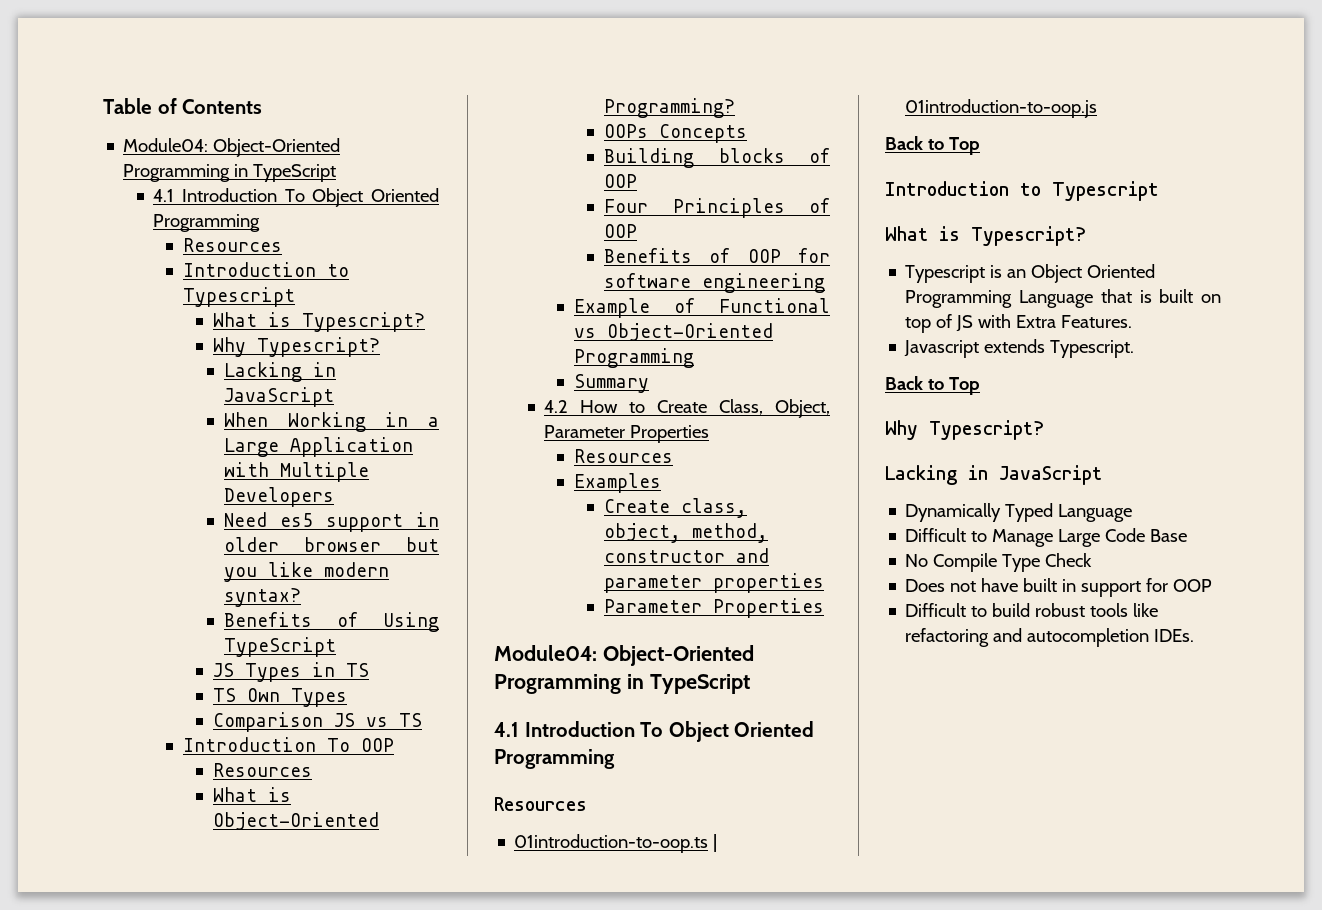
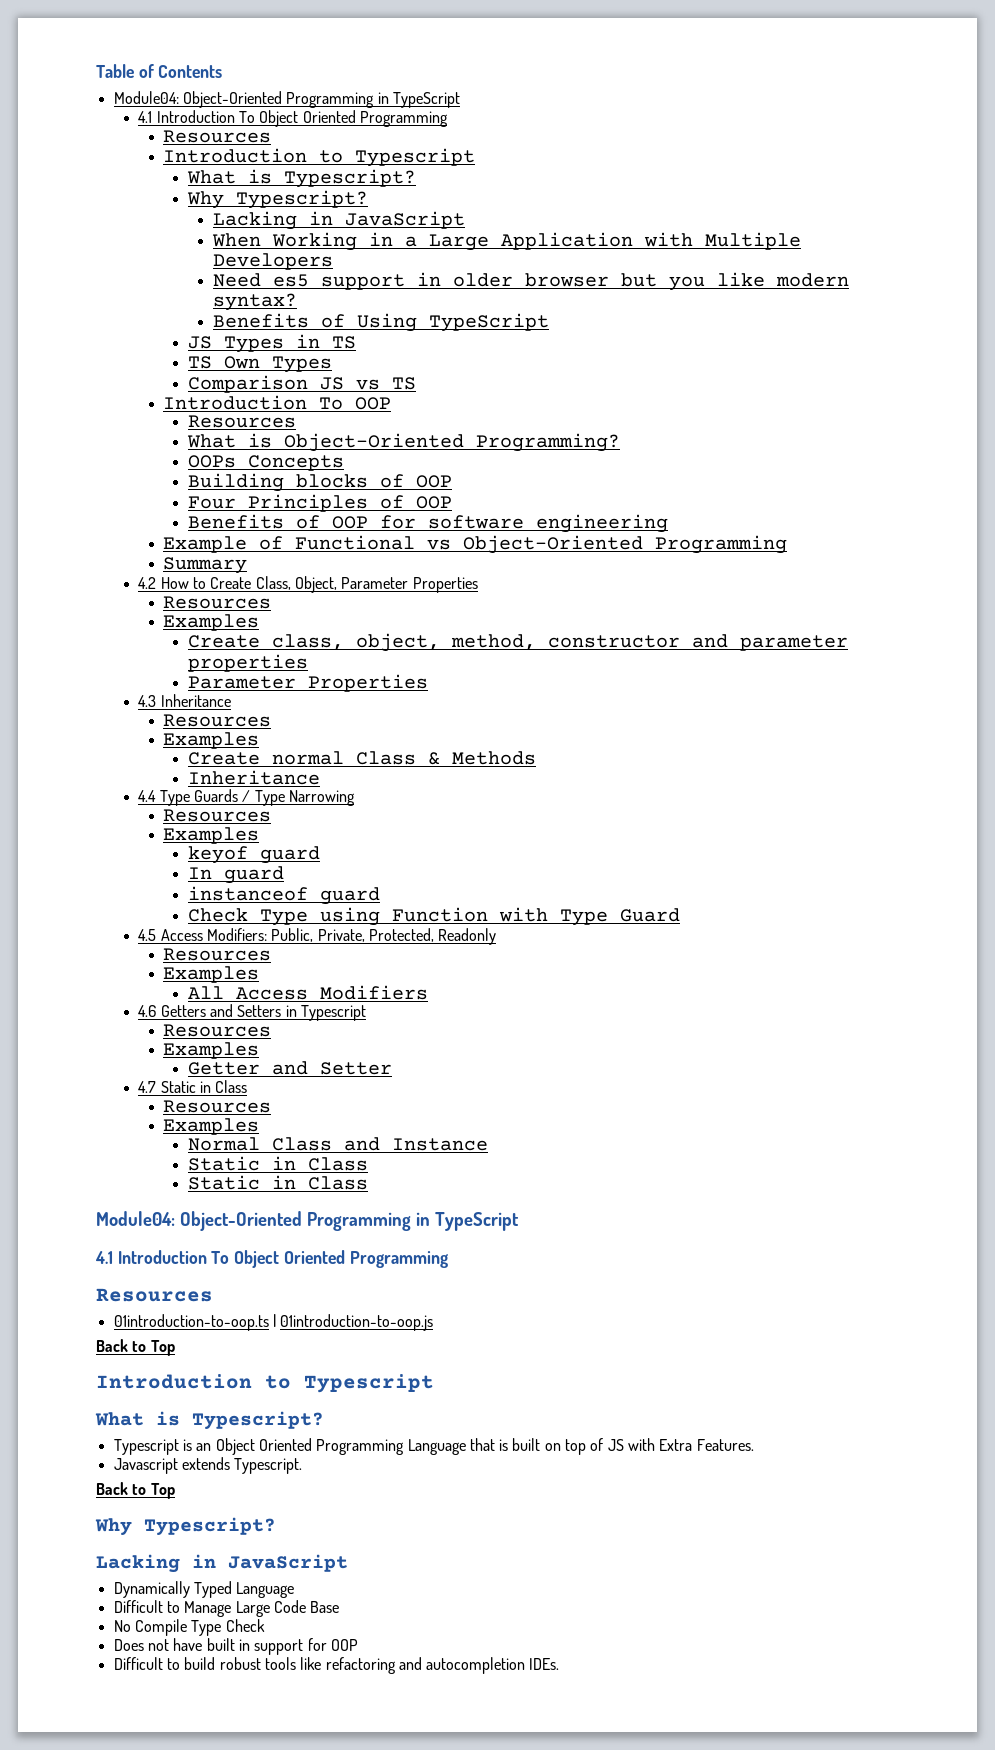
+ 4.3 Inheritance
+ Resources
+ Examples
+ Create normal Class & Methods
+ Inheritance
+ 4.4 Type Guards / Type Narrowing
+ Resources
+ Examples
+ keyof guard
+ In guard
+ instanceof guard
+ Check Type using Function with Type Guard
+ 4.5 Access Modifiers: Public, Private, Protected, Readonly
+ Resources
+ Examples
+ All Access Modifiers
+ 4.6 Getters and Setters in Typescript
+ Resources
+ Examples
+ Getter and Setter
+ 4.7 Static in Class
+ Resources
+ Examples
+ Normal Class and Instance
+ Static in Class
+ Static in Class

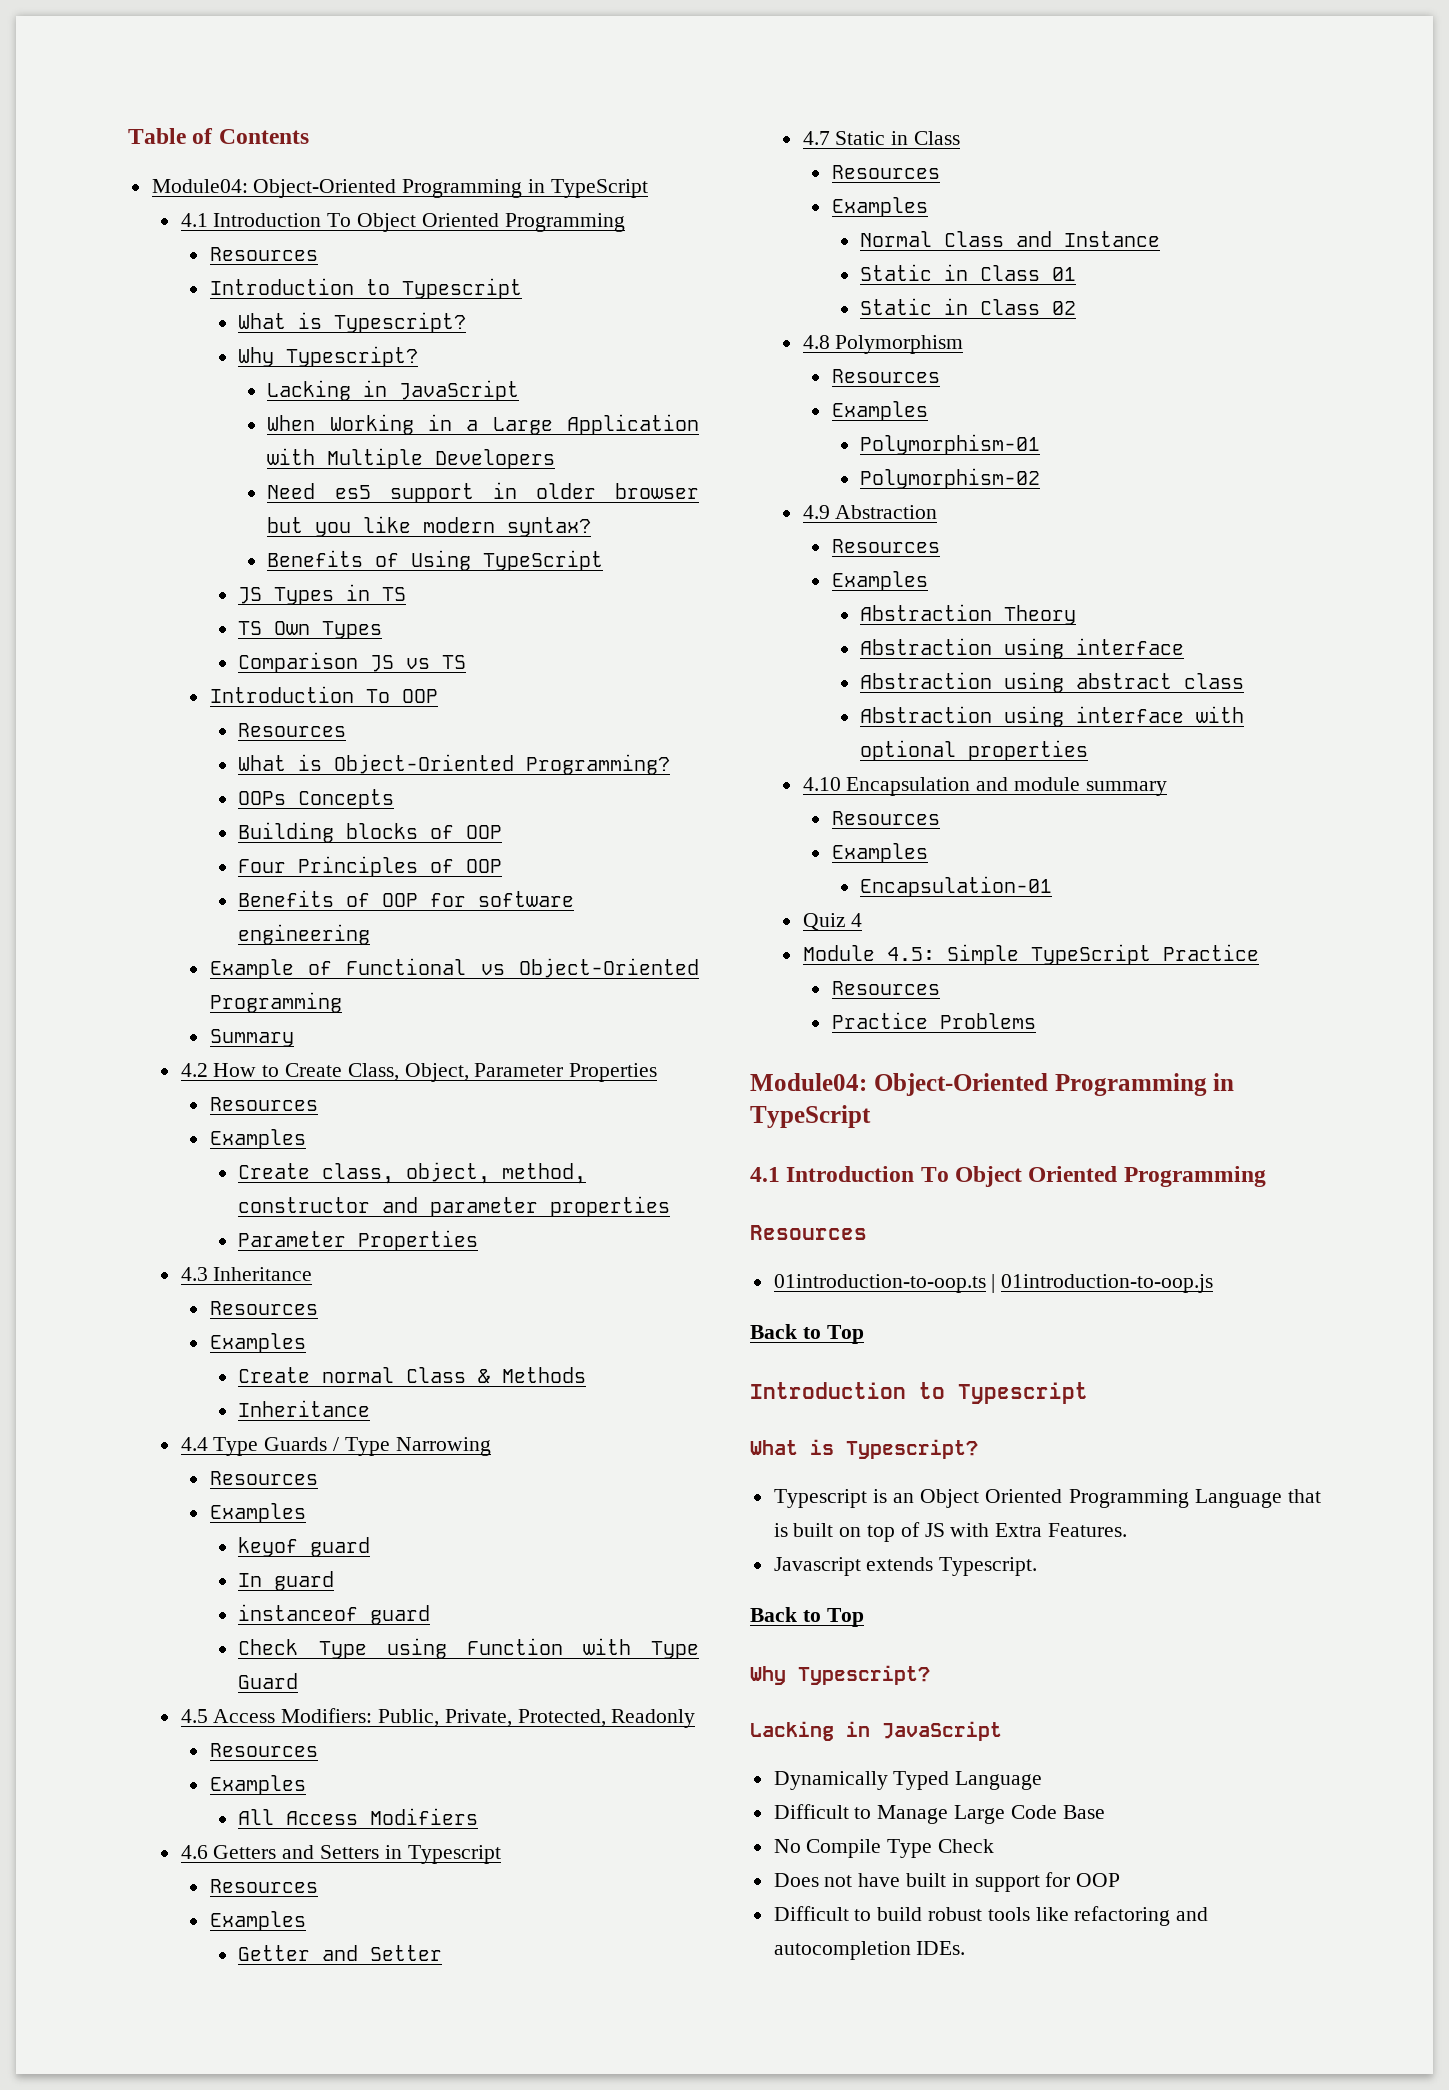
  Normal Class and Instance
- Static in Class
- Static in Class
+ Static in Class 01
+ Static in Class 02
+ 4.8 Polymorphism
+ Resources
+ Examples
+ Polymorphism-01
+ Polymorphism-02
+ 4.9 Abstraction
+ Resources
+ Examples
+ Abstraction Theory
+ Abstraction using interface
+ Abstraction using abstract class
+ Abstraction using interface with optional properties
+ 4.10 Encapsulation and module summary
+ Resources
+ Examples
+ Encapsulation-01
+ Quiz 4
+ Module 4.5: Simple TypeScript Practice
+ Resources
+ Practice Problems

